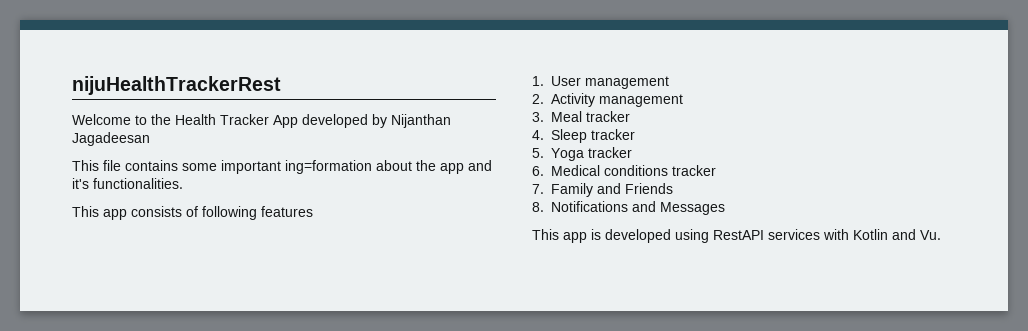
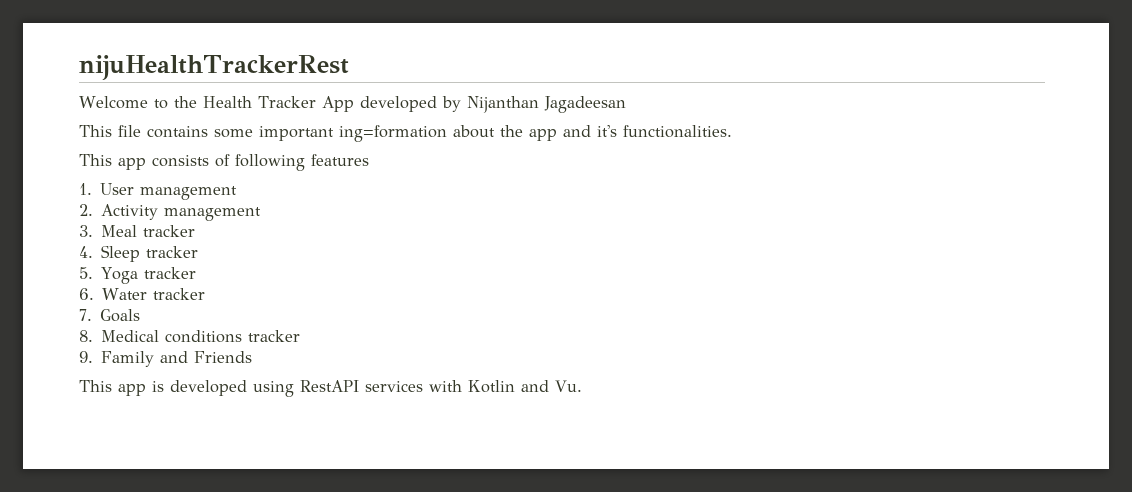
- 6. Medical conditions tracker
+ 6. Water tracker
+ 7. Goals
+ 8. Medical conditions tracker
- 7. Family and Friends
+ 9. Family and Friends
- 8. Notifications and Messages

